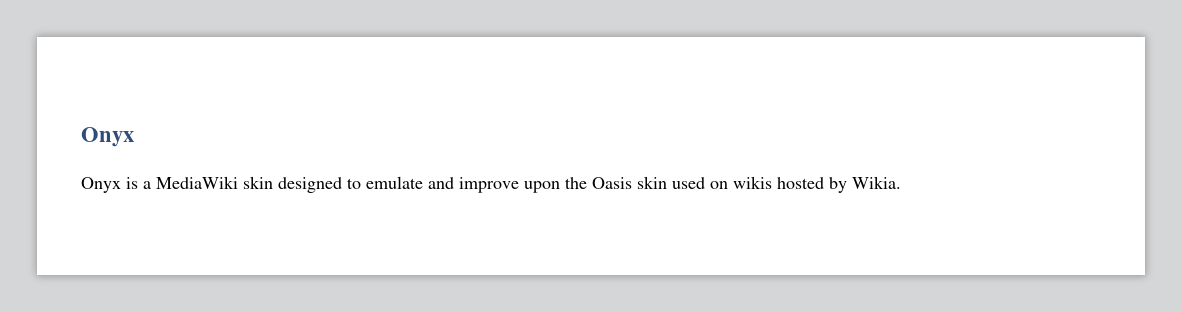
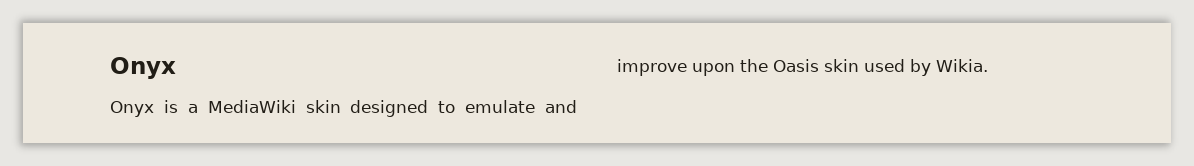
- Onyx is a MediaWiki skin designed to emulate and improve upon the Oasis skin used on wikis hosted by Wikia.
+ Onyx is a MediaWiki skin designed to emulate and improve upon the Oasis skin used by Wikia.

